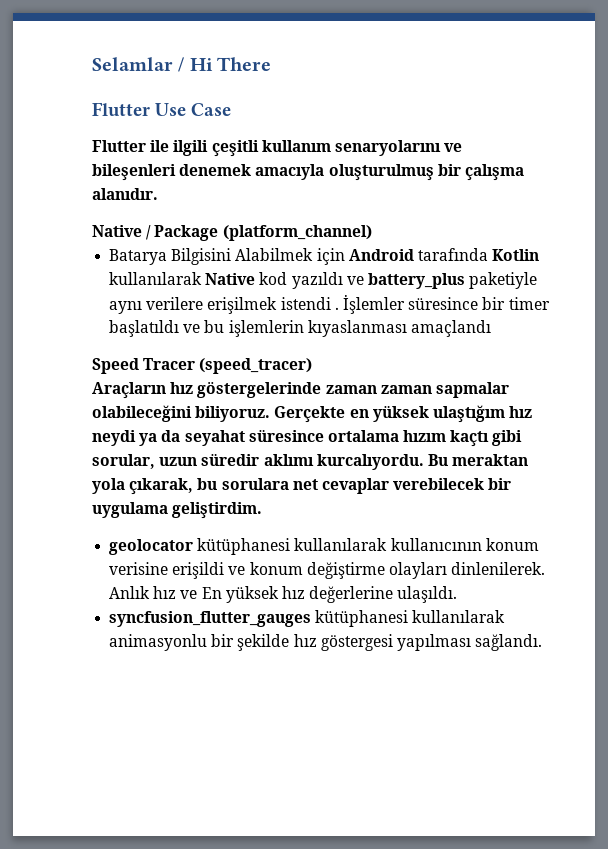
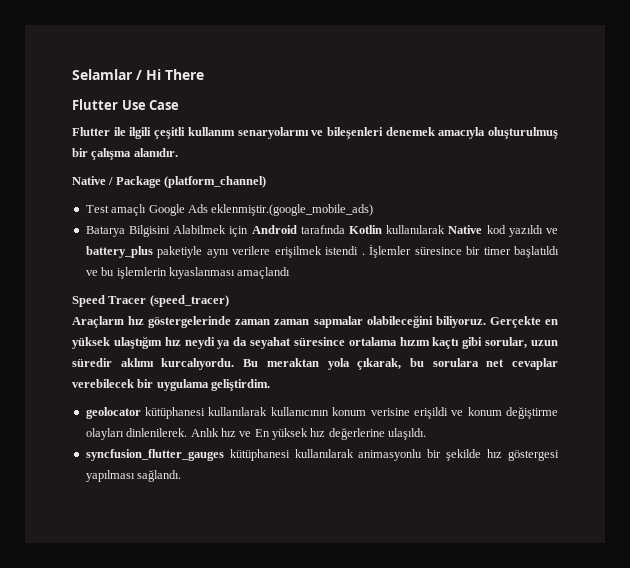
+ Test amaçlı Google Ads eklenmiştir.(google_mobile_ads)

